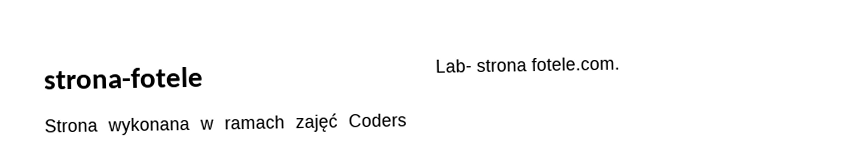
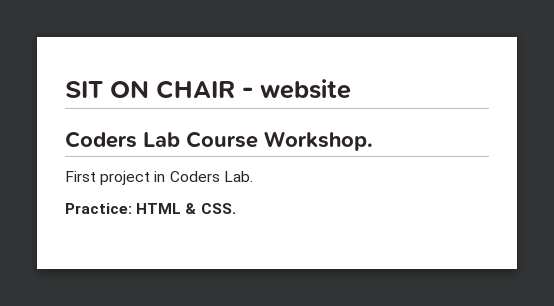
- strona-fotele
- Strona wykonana w ramach zajęć Coders Lab- strona fotele.com.
+ SIT ON CHAIR - website
+ Coders Lab Course Workshop.
+ First project in Coders Lab.
+ Practice: HTML & CSS.

